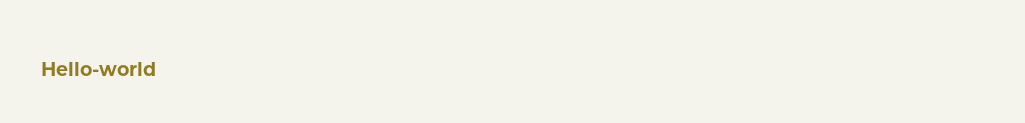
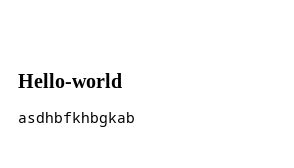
+ asdhbfkhbgkab

